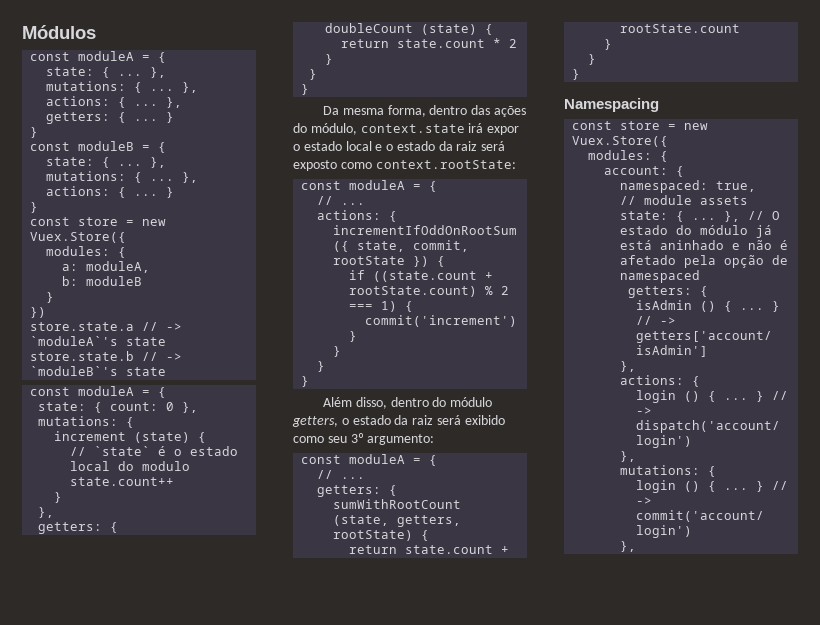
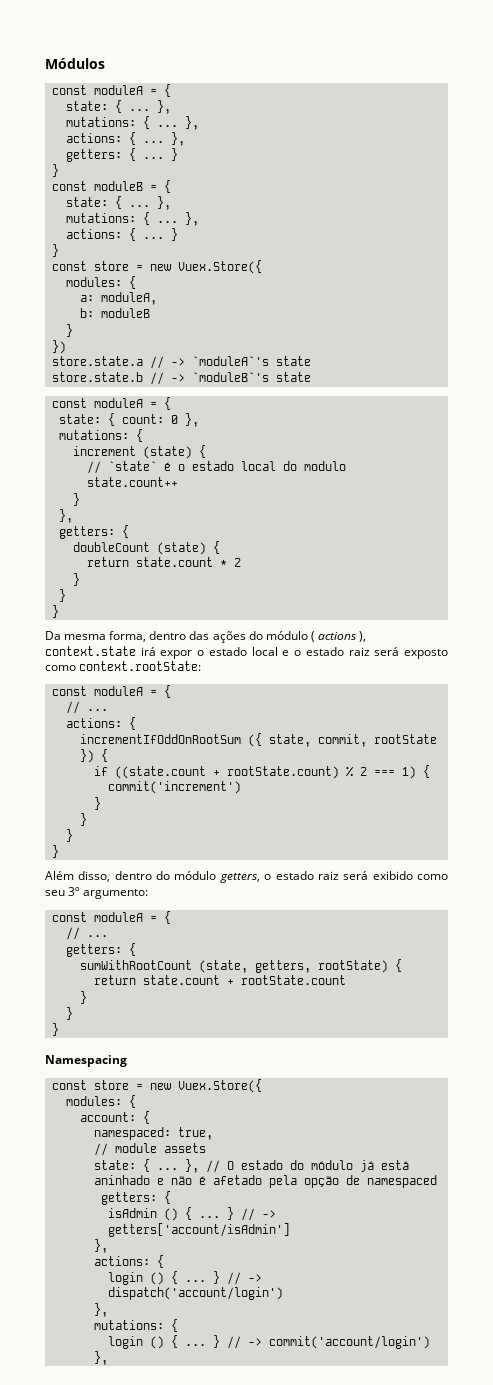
- Da mesma forma, dentro das ações do módulo, context.state irá expor o estado local e o estado da raiz será exposto como context.rootState:
+ Da mesma forma, dentro das ações do módulo ( actions ), context.state irá expor o estado local e o estado raiz será exposto como context.rootState:
- Além disso, dentro do módulo getters, o estado da raiz será exibido como seu 3º argumento:
+ Além disso, dentro do módulo getters, o estado raiz será exibido como seu 3º argumento:

